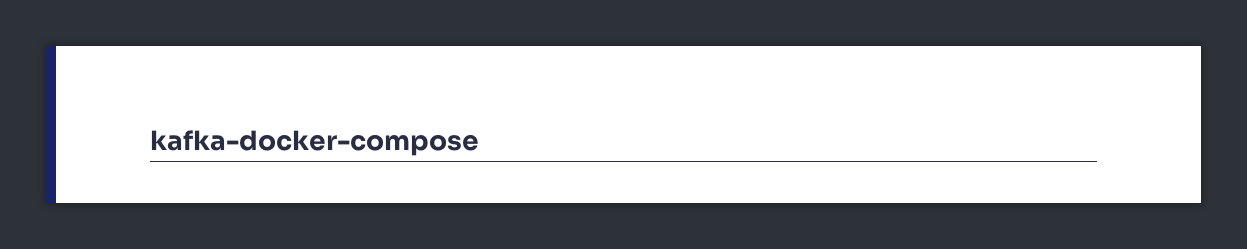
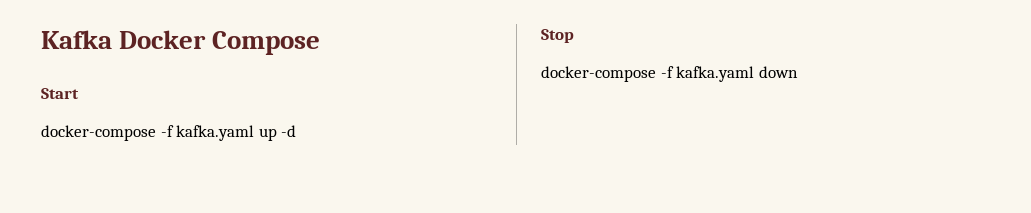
- kafka-docker-compose
+ Kafka Docker Compose
+ Start
+ docker-compose -f kafka.yaml up -d
+ Stop
+ docker-compose -f kafka.yaml down

